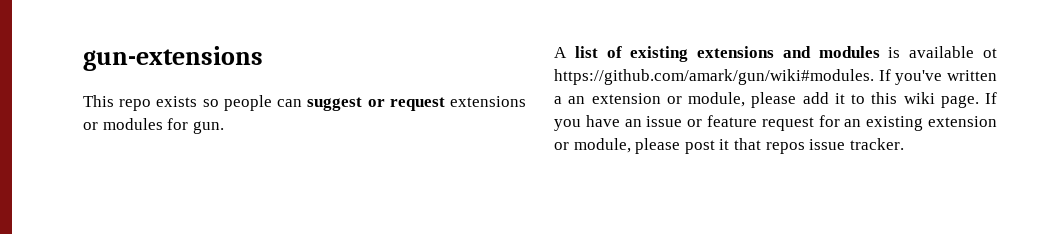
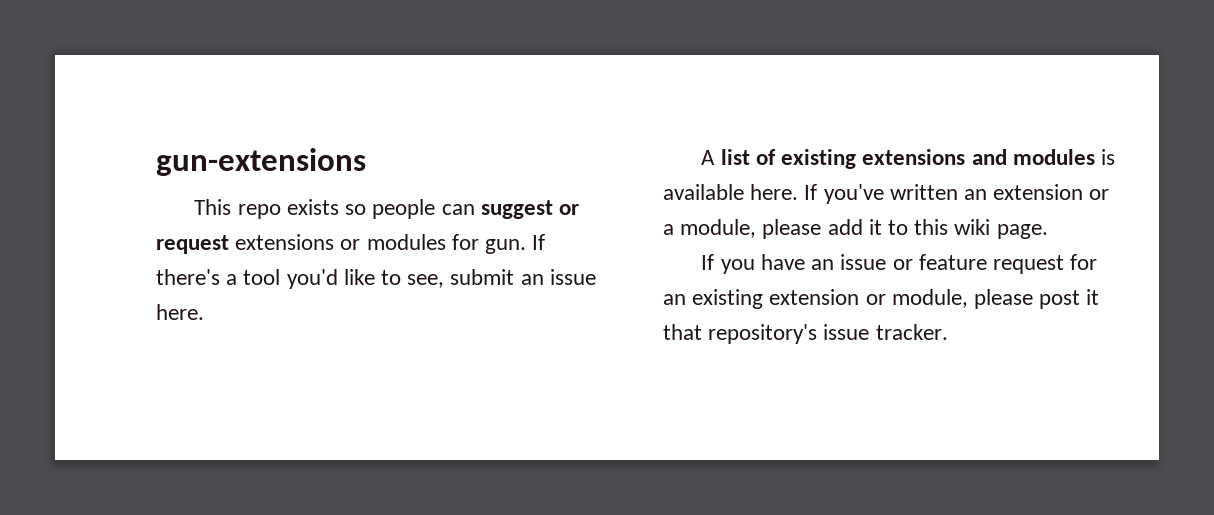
+ If there's a tool you'd like to see, submit an issue here.
- A list of existing extensions and modules is available ot https://github.com/amark/gun/wiki#modules. If you've written a an extension or module, please add it to this wiki page. If you have an issue or feature request for an existing extension or module, please post it that repos issue tracker.
+ A list of existing extensions and modules is available here. If you've written an extension or a module, please add it to this wiki page.
+ If you have an issue or feature request for an existing extension or module, please post it that repository's issue tracker.

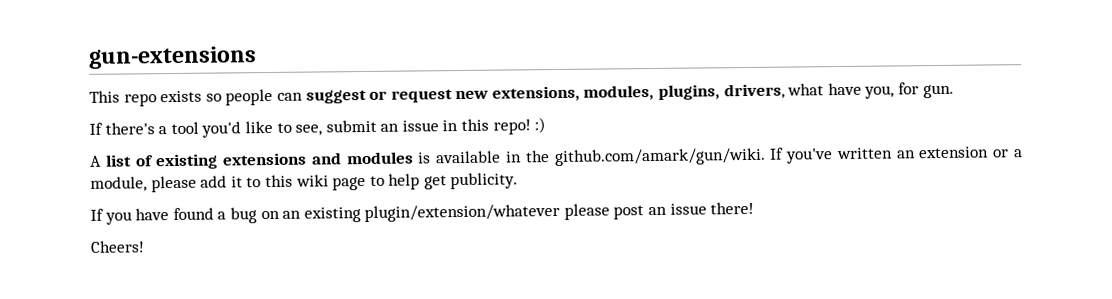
- This repo exists so people can suggest or request extensions or modules for gun. If there's a tool you'd like to see, submit an issue here.
+ This repo exists so people can suggest or request new extensions, modules, plugins, drivers, what have you, for gun.
+ If there's a tool you'd like to see, submit an issue in this repo! :)
- A list of existing extensions and modules is available here. If you've written an extension or a module, please add it to this wiki page.
- If you have an issue or feature request for an existing extension or module, please post it that repository's issue tracker.
+ A list of existing extensions and modules is available in the github.com/amark/gun/wiki. If you've written an extension or a module, please add it to this wiki page to help get publicity.
+ If you have found a bug on an existing plugin/extension/whatever please post an issue there!
+ Cheers!

